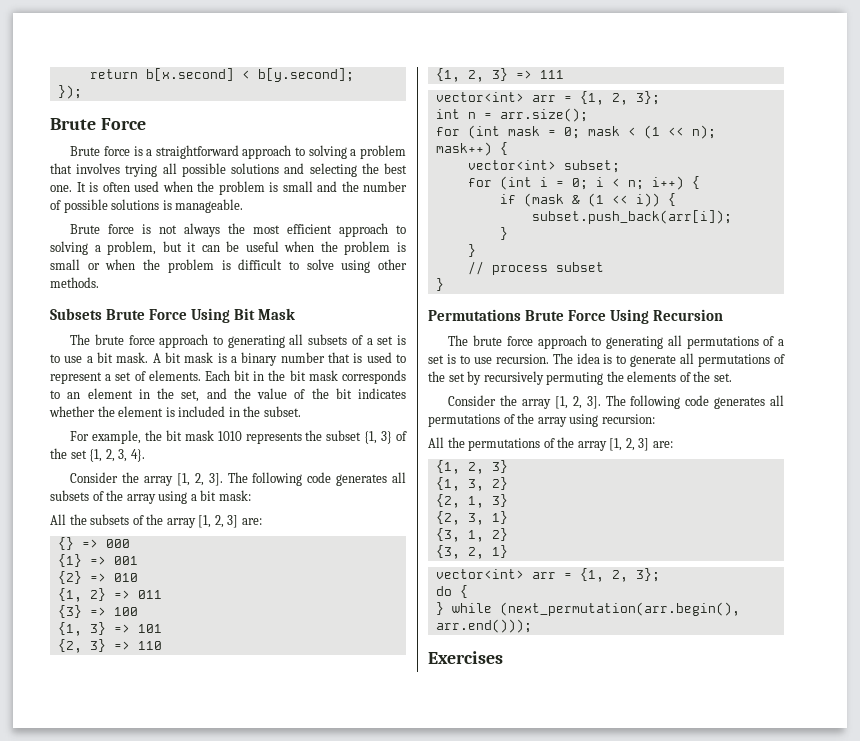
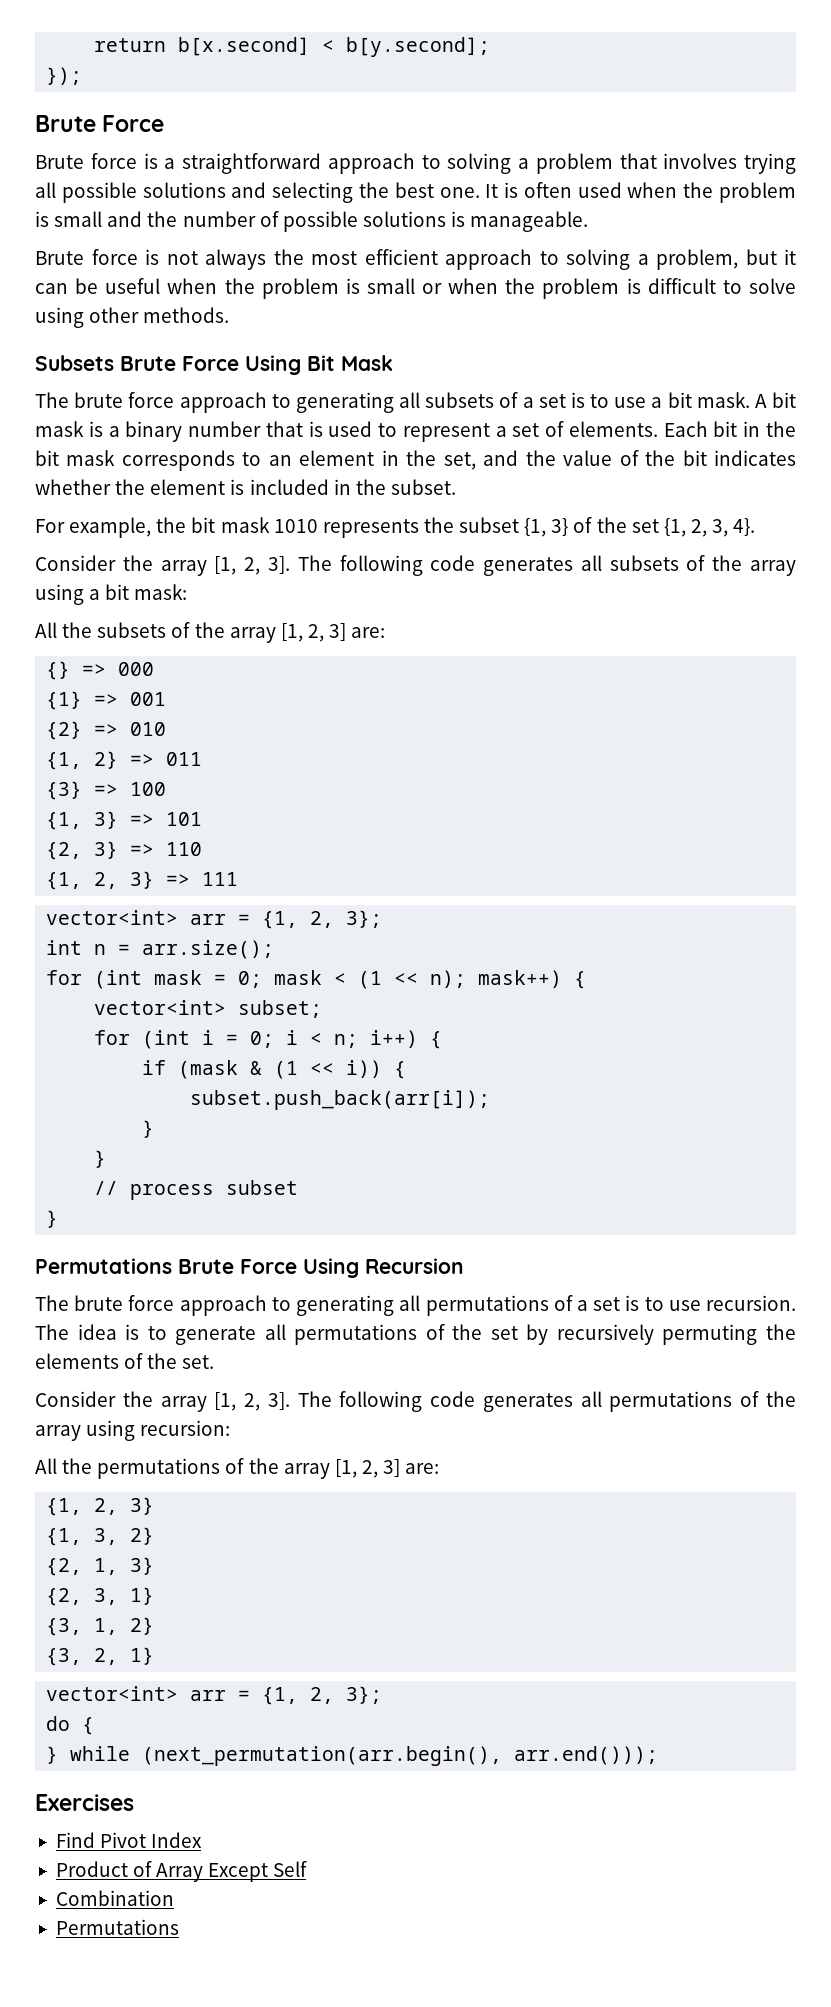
+ Find Pivot Index
+ Product of Array Except Self
+ Combination
+ Permutations

